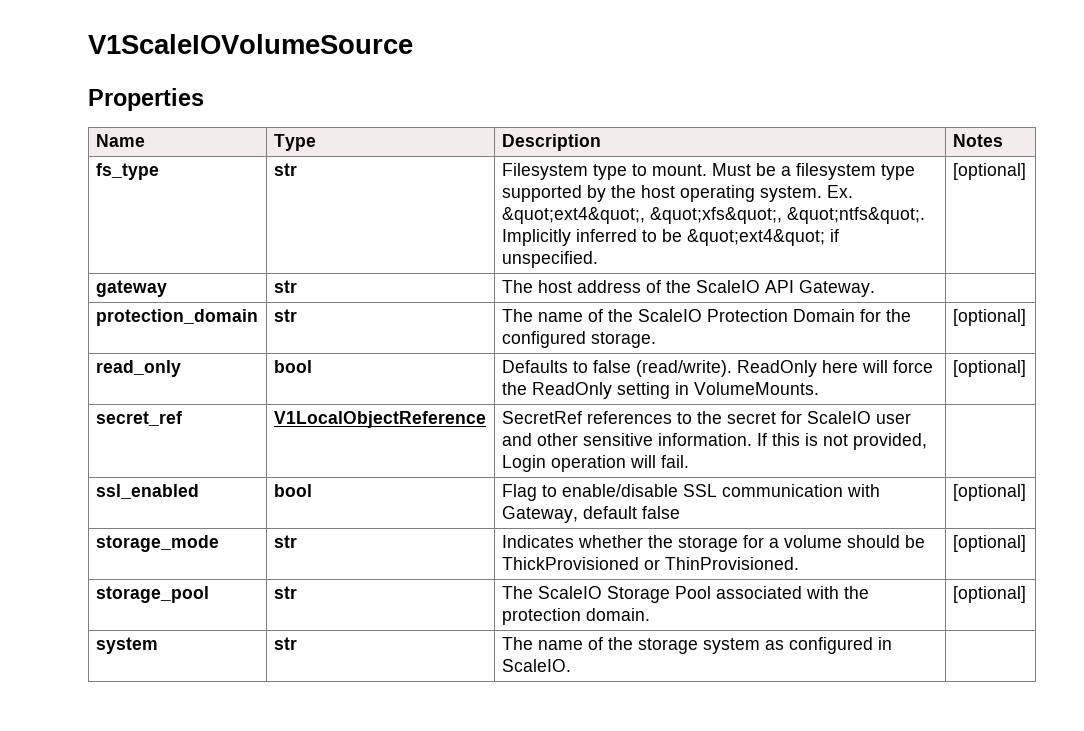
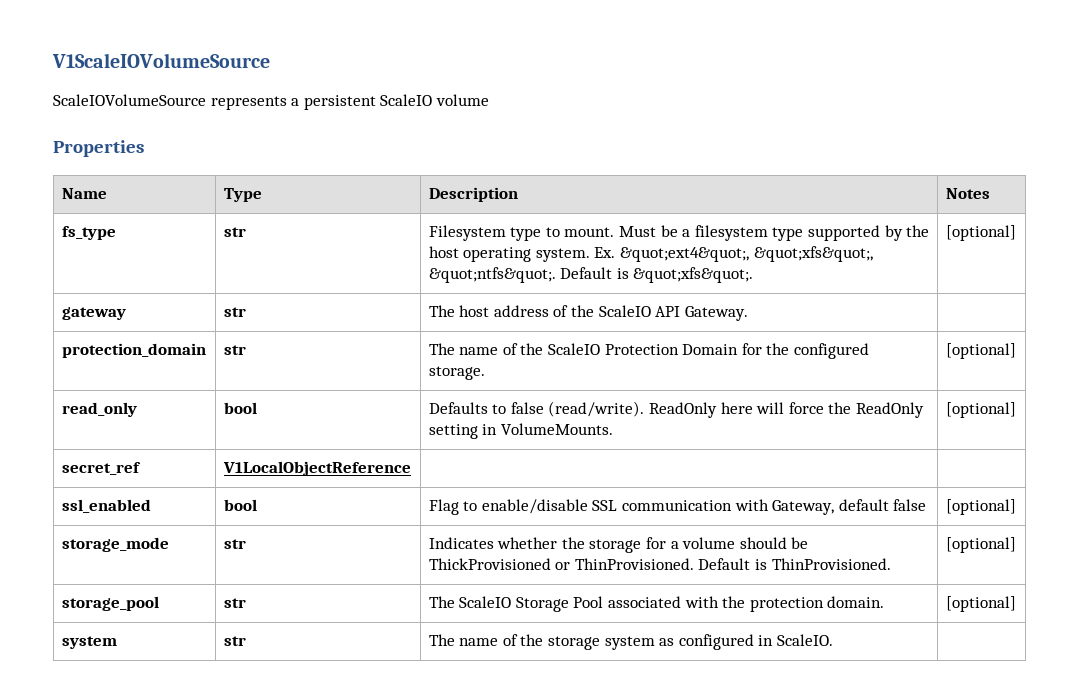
+ ScaleIOVolumeSource represents a persistent ScaleIO volume
- fs_type | str | Filesystem type to mount. Must be a filesystem type supported by the host operating system. Ex. &quot;ext4&quot;, &quot;xfs&quot;, &quot;ntfs&quot;. Implicitly inferred to be &quot;ext4&quot; if unspecified. | [optional]
+ fs_type | str | Filesystem type to mount. Must be a filesystem type supported by the host operating system. Ex. &quot;ext4&quot;, &quot;xfs&quot;, &quot;ntfs&quot;. Default is &quot;xfs&quot;. | [optional]
- secret_ref | V1LocalObjectReference | SecretRef references to the secret for ScaleIO user and other sensitive information. If this is not provided, Login operation will fail. |
+ secret_ref | V1LocalObjectReference | |
- storage_mode | str | Indicates whether the storage for a volume should be ThickProvisioned or ThinProvisioned. | [optional]
+ storage_mode | str | Indicates whether the storage for a volume should be ThickProvisioned or ThinProvisioned. Default is ThinProvisioned. | [optional]

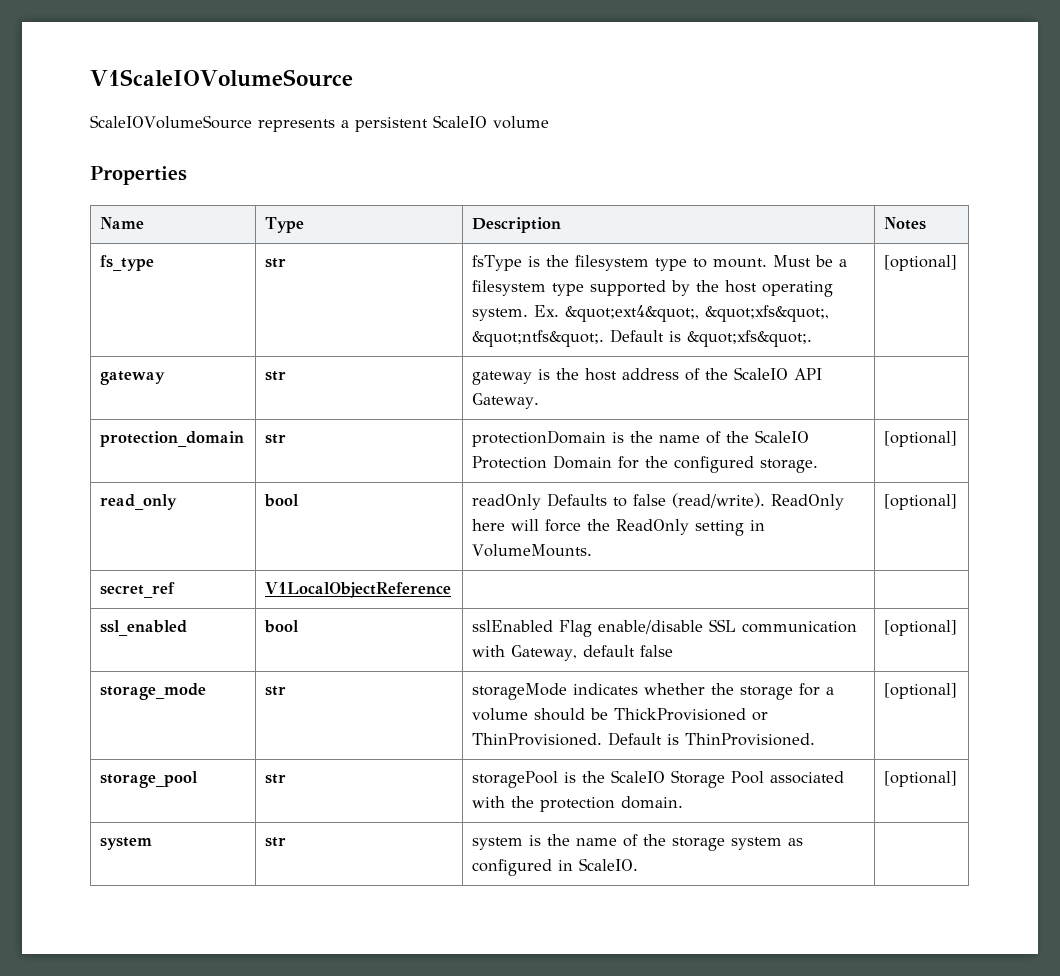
- fs_type | str | Filesystem type to mount. Must be a filesystem type supported by the host operating system. Ex. &quot;ext4&quot;, &quot;xfs&quot;, &quot;ntfs&quot;. Default is &quot;xfs&quot;. | [optional]
+ fs_type | str | fsType is the filesystem type to mount. Must be a filesystem type supported by the host operating system. Ex. &quot;ext4&quot;, &quot;xfs&quot;, &quot;ntfs&quot;. Default is &quot;xfs&quot;. | [optional]
- gateway | str | The host address of the ScaleIO API Gateway. |
+ gateway | str | gateway is the host address of the ScaleIO API Gateway. |
- protection_domain | str | The name of the ScaleIO Protection Domain for the configured storage. | [optional]
+ protection_domain | str | protectionDomain is the name of the ScaleIO Protection Domain for the configured storage. | [optional]
- read_only | bool | Defaults to false (read/write). ReadOnly here will force the ReadOnly setting in VolumeMounts. | [optional]
+ read_only | bool | readOnly Defaults to false (read/write). ReadOnly here will force the ReadOnly setting in VolumeMounts. | [optional]
- ssl_enabled | bool | Flag to enable/disable SSL communication with Gateway, default false | [optional]
+ ssl_enabled | bool | sslEnabled Flag enable/disable SSL communication with Gateway, default false | [optional]
- storage_mode | str | Indicates whether the storage for a volume should be ThickProvisioned or ThinProvisioned. Default is ThinProvisioned. | [optional]
+ storage_mode | str | storageMode indicates whether the storage for a volume should be ThickProvisioned or ThinProvisioned. Default is ThinProvisioned. | [optional]
- storage_pool | str | The ScaleIO Storage Pool associated with the protection domain. | [optional]
+ storage_pool | str | storagePool is the ScaleIO Storage Pool associated with the protection domain. | [optional]
- system | str | The name of the storage system as configured in ScaleIO. |
+ system | str | system is the name of the storage system as configured in ScaleIO. |

